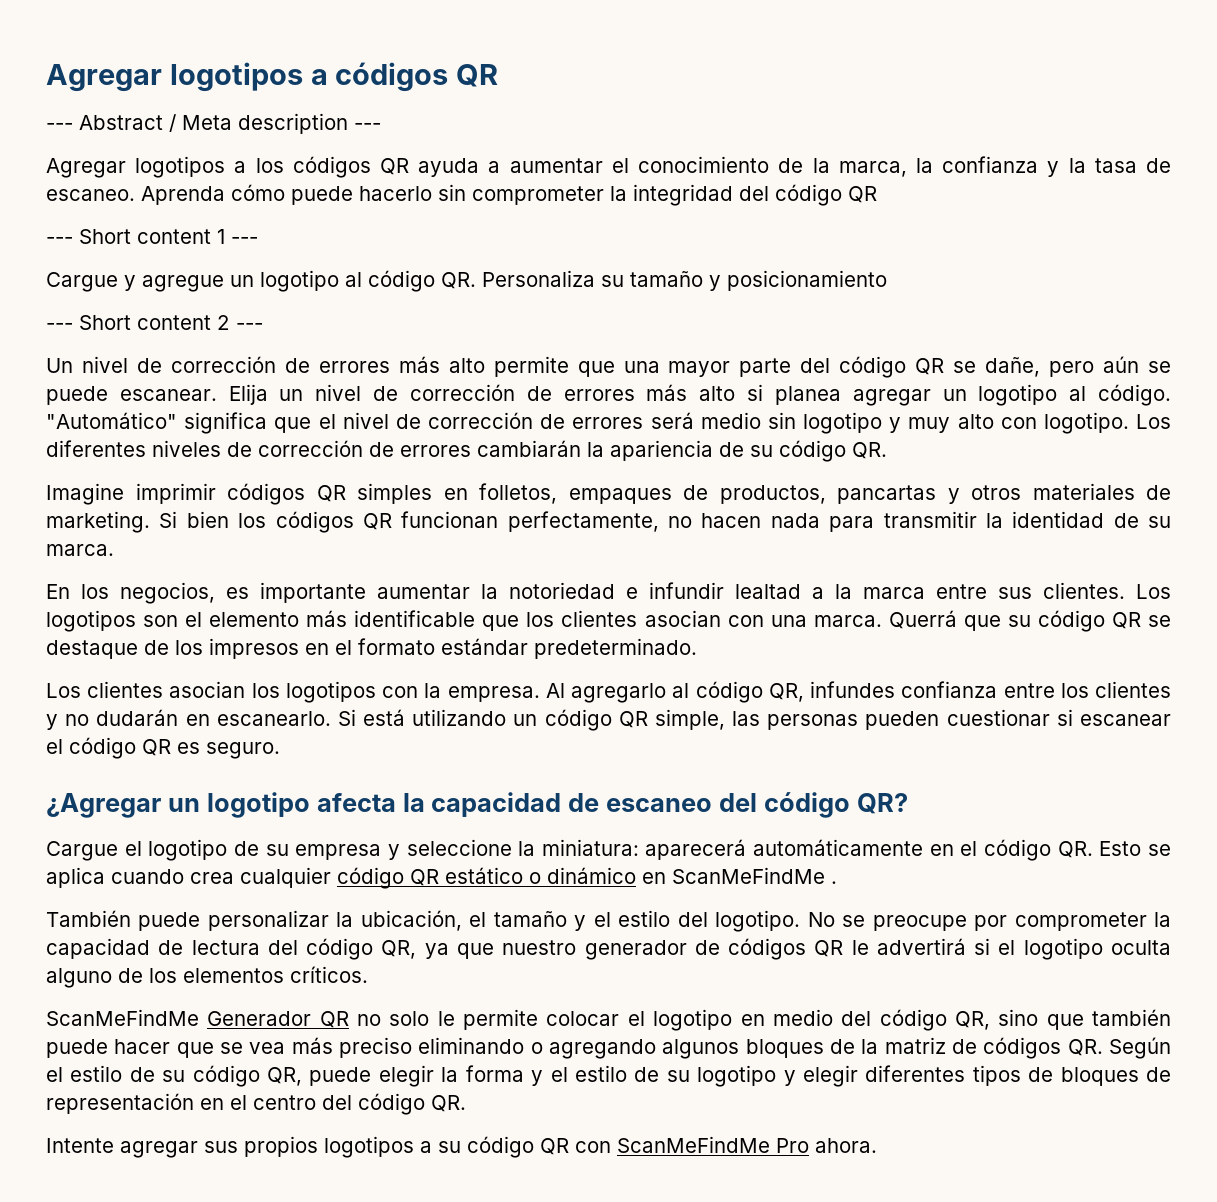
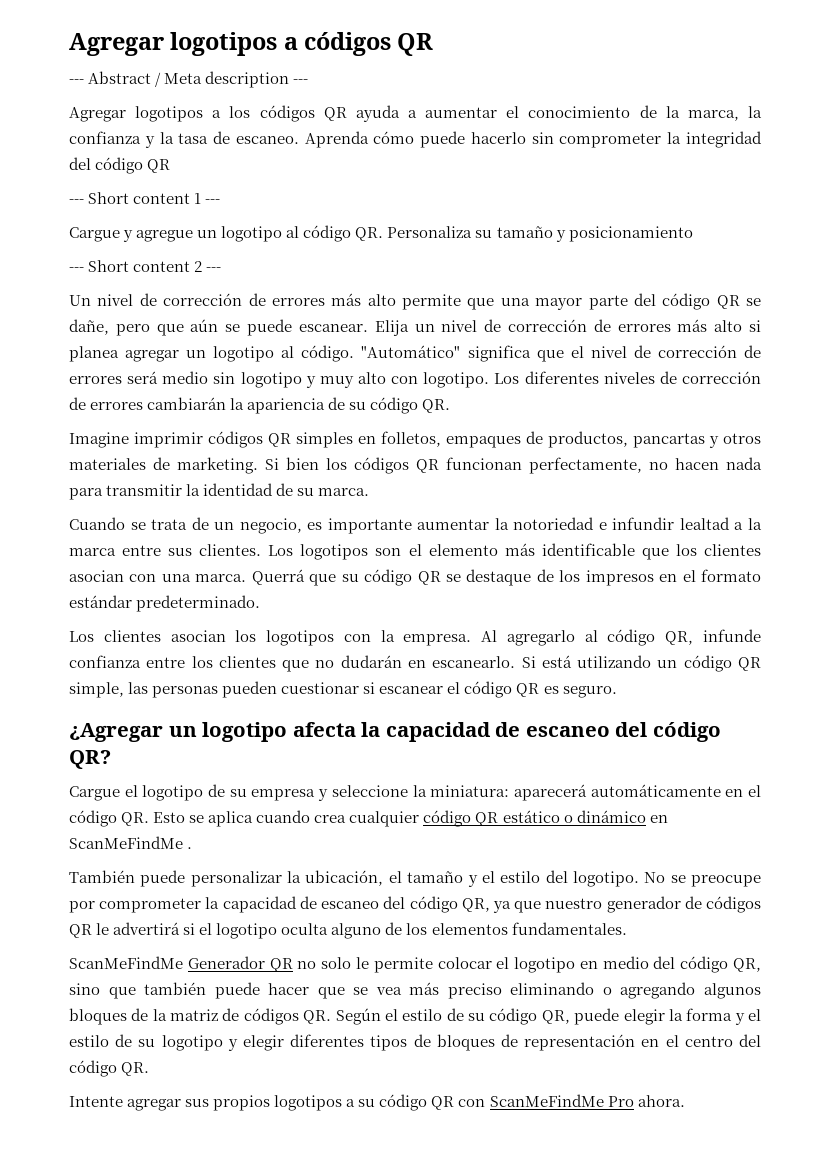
- Un nivel de corrección de errores más alto permite que una mayor parte del código QR se dañe, pero aún se puede escanear.
+ Un nivel de corrección de errores más alto permite que una mayor parte del código QR se dañe, pero que aún se puede escanear.
- En los negocios, es importante aumentar la notoriedad e infundir lealtad a la marca entre sus clientes.
+ Cuando se trata de un negocio, es importante aumentar la notoriedad e infundir lealtad a la marca entre sus clientes.
- Al agregarlo al código QR, infundes confianza entre los clientes y no dudarán en escanearlo.
+ Al agregarlo al código QR, infunde confianza entre los clientes que no dudarán en escanearlo.
- No se preocupe por comprometer la capacidad de lectura del código QR, ya que nuestro generador de códigos QR le advertirá si el logotipo oculta alguno de los elementos críticos.
+ No se preocupe por comprometer la capacidad de escaneo del código QR, ya que nuestro generador de códigos QR le advertirá si el logotipo oculta alguno de los elementos fundamentales.

